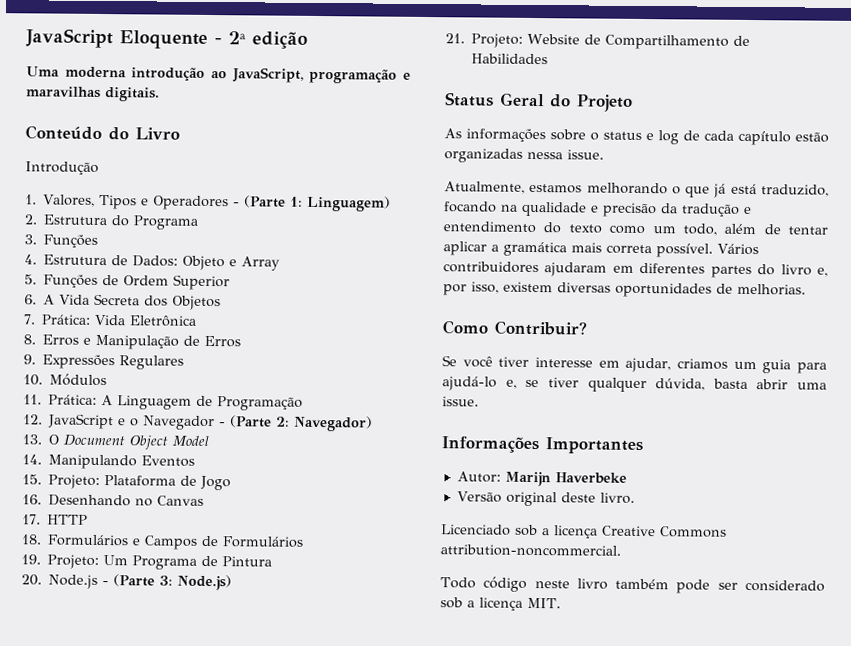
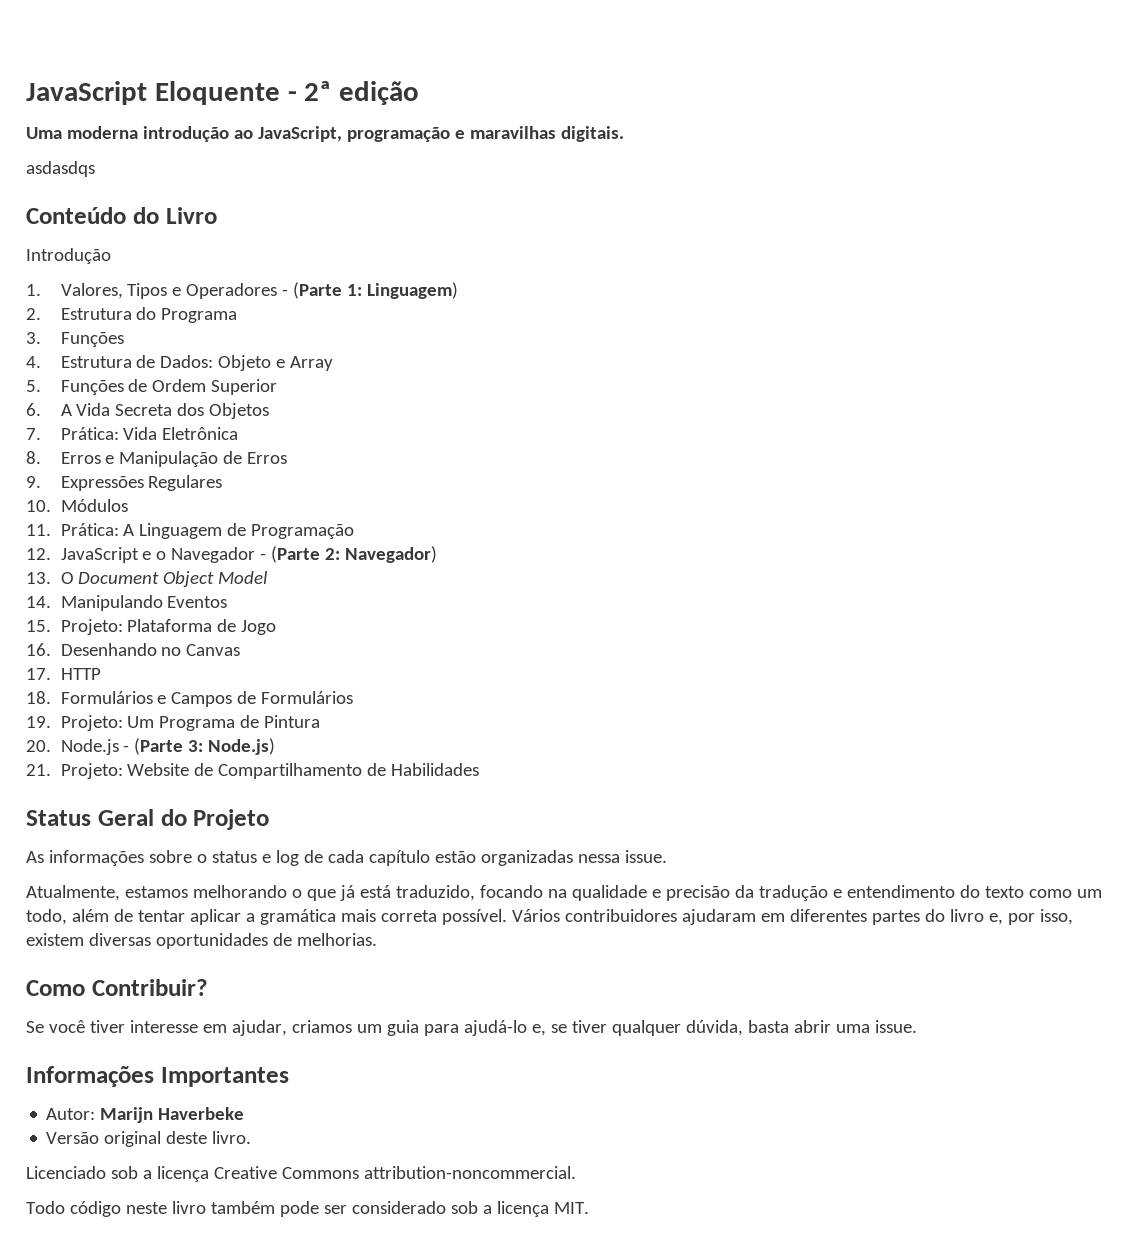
+ asdasdqs

